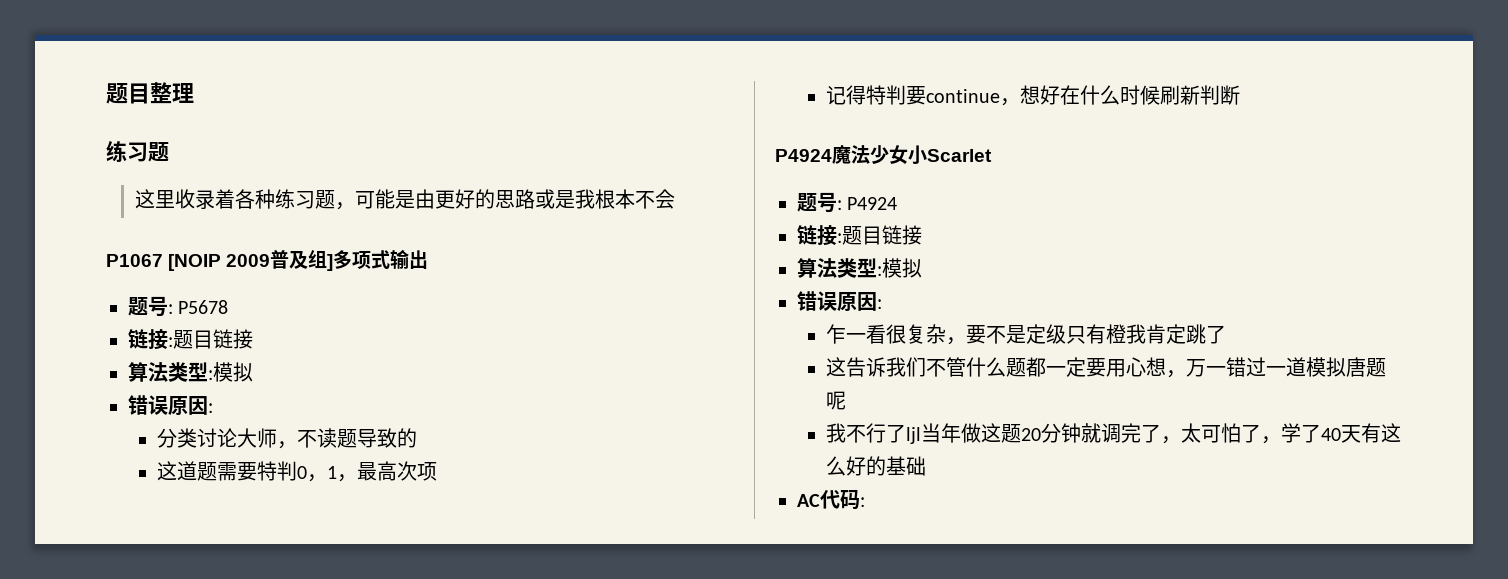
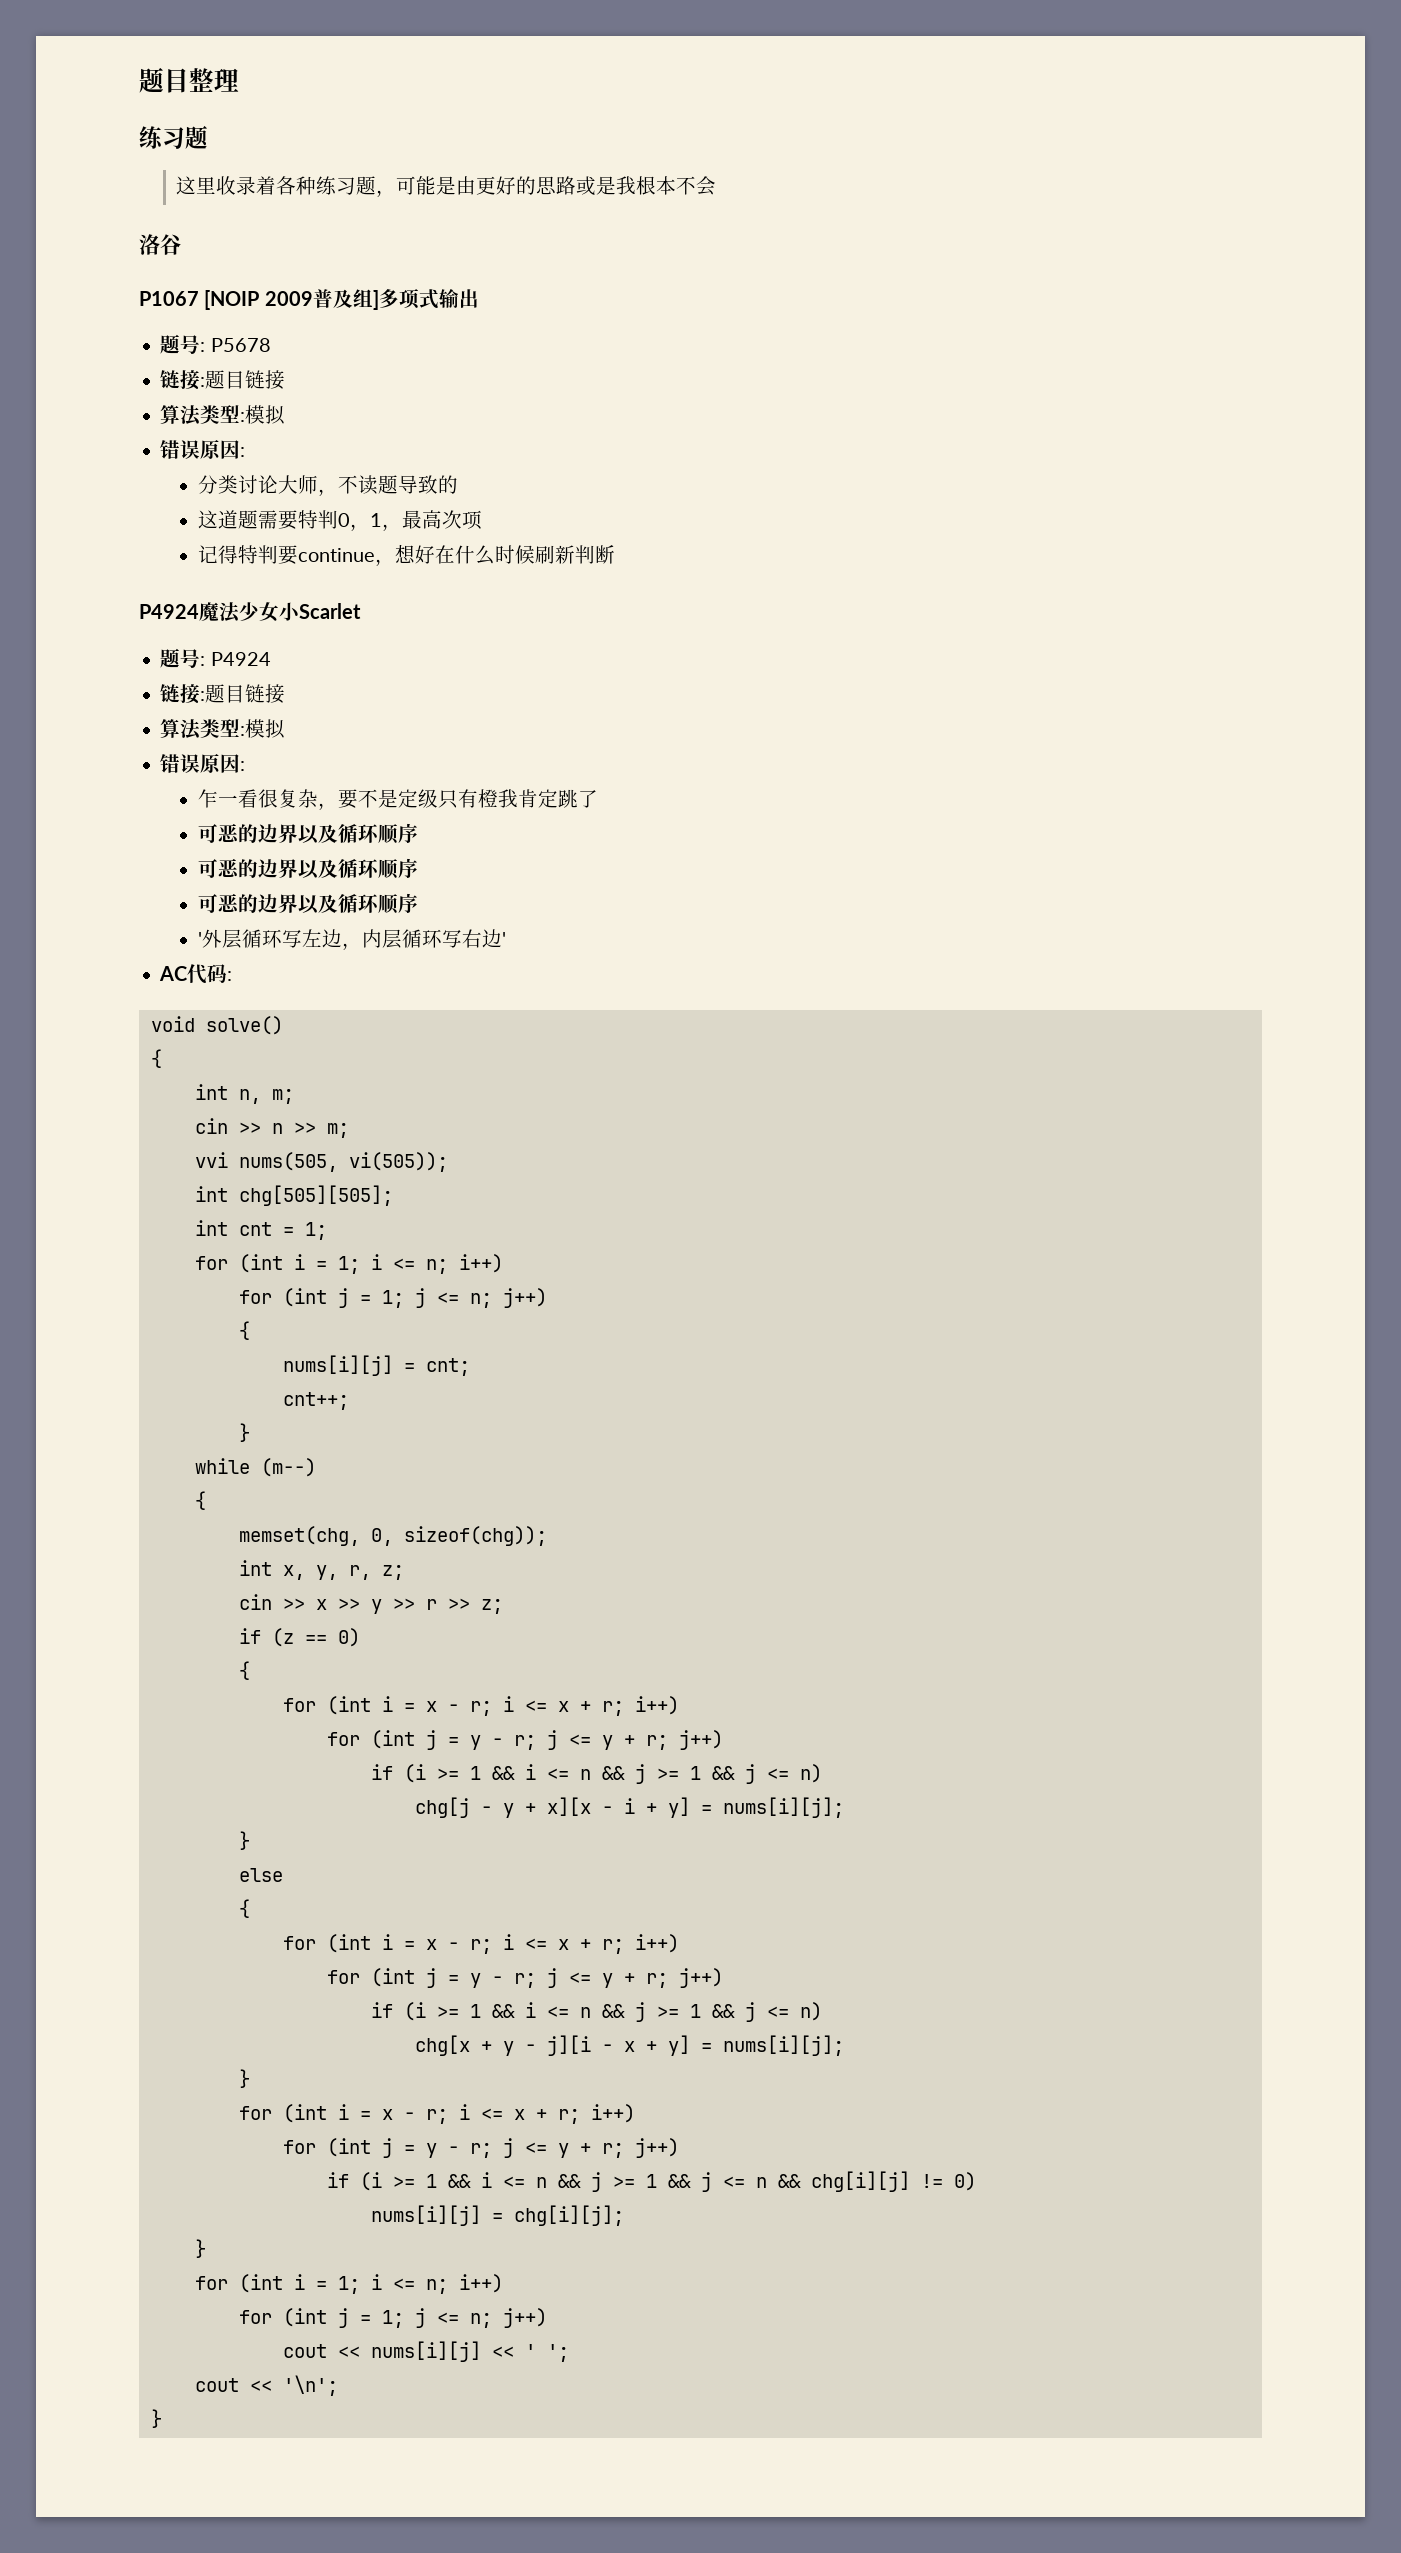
+ 洛谷
  乍一看很复杂，要不是定级只有橙我肯定跳了
- 这告诉我们不管什么题都一定要用心想，万一错过一道模拟唐题呢
- 我不行了ljl当年做这题20分钟就调完了，太可怕了，学了40天有这么好的基础
+ 可恶的边界以及循环顺序
+ 可恶的边界以及循环顺序
+ 可恶的边界以及循环顺序
+ '外层循环写左边，内层循环写右边'
  AC代码:
+ void solve()
+ {
+ int n, m;
+ cin >> n >> m;
+ vvi nums(505, vi(505));
+ int chg[505][505];
+ int cnt = 1;
+ for (int i = 1; i <= n; i++)
+ for (int j = 1; j <= n; j++)
+ {
+ nums[i][j] = cnt;
+ cnt++;
+ }
+ while (m--)
+ {
+ memset(chg, 0, sizeof(chg));
+ int x, y, r, z;
+ cin >> x >> y >> r >> z;
+ if (z == 0)
+ {
+ for (int i = x - r; i <= x + r; i++)
+ for (int j = y - r; j <= y + r; j++)
+ if (i >= 1 && i <= n && j >= 1 && j <= n)
+ chg[j - y + x][x - i + y] = nums[i][j];
+ }
+ else
+ {
+ for (int i = x - r; i <= x + r; i++)
+ for (int j = y - r; j <= y + r; j++)
+ if (i >= 1 && i <= n && j >= 1 && j <= n)
+ chg[x + y - j][i - x + y] = nums[i][j];
+ }
+ for (int i = x - r; i <= x + r; i++)
+ for (int j = y - r; j <= y + r; j++)
+ if (i >= 1 && i <= n && j >= 1 && j <= n && chg[i][j] != 0)
+ nums[i][j] = chg[i][j];
+ }
+ for (int i = 1; i <= n; i++)
+ for (int j = 1; j <= n; j++)
+ cout << nums[i][j] << ' ';
+ cout << '\n';
+ }

